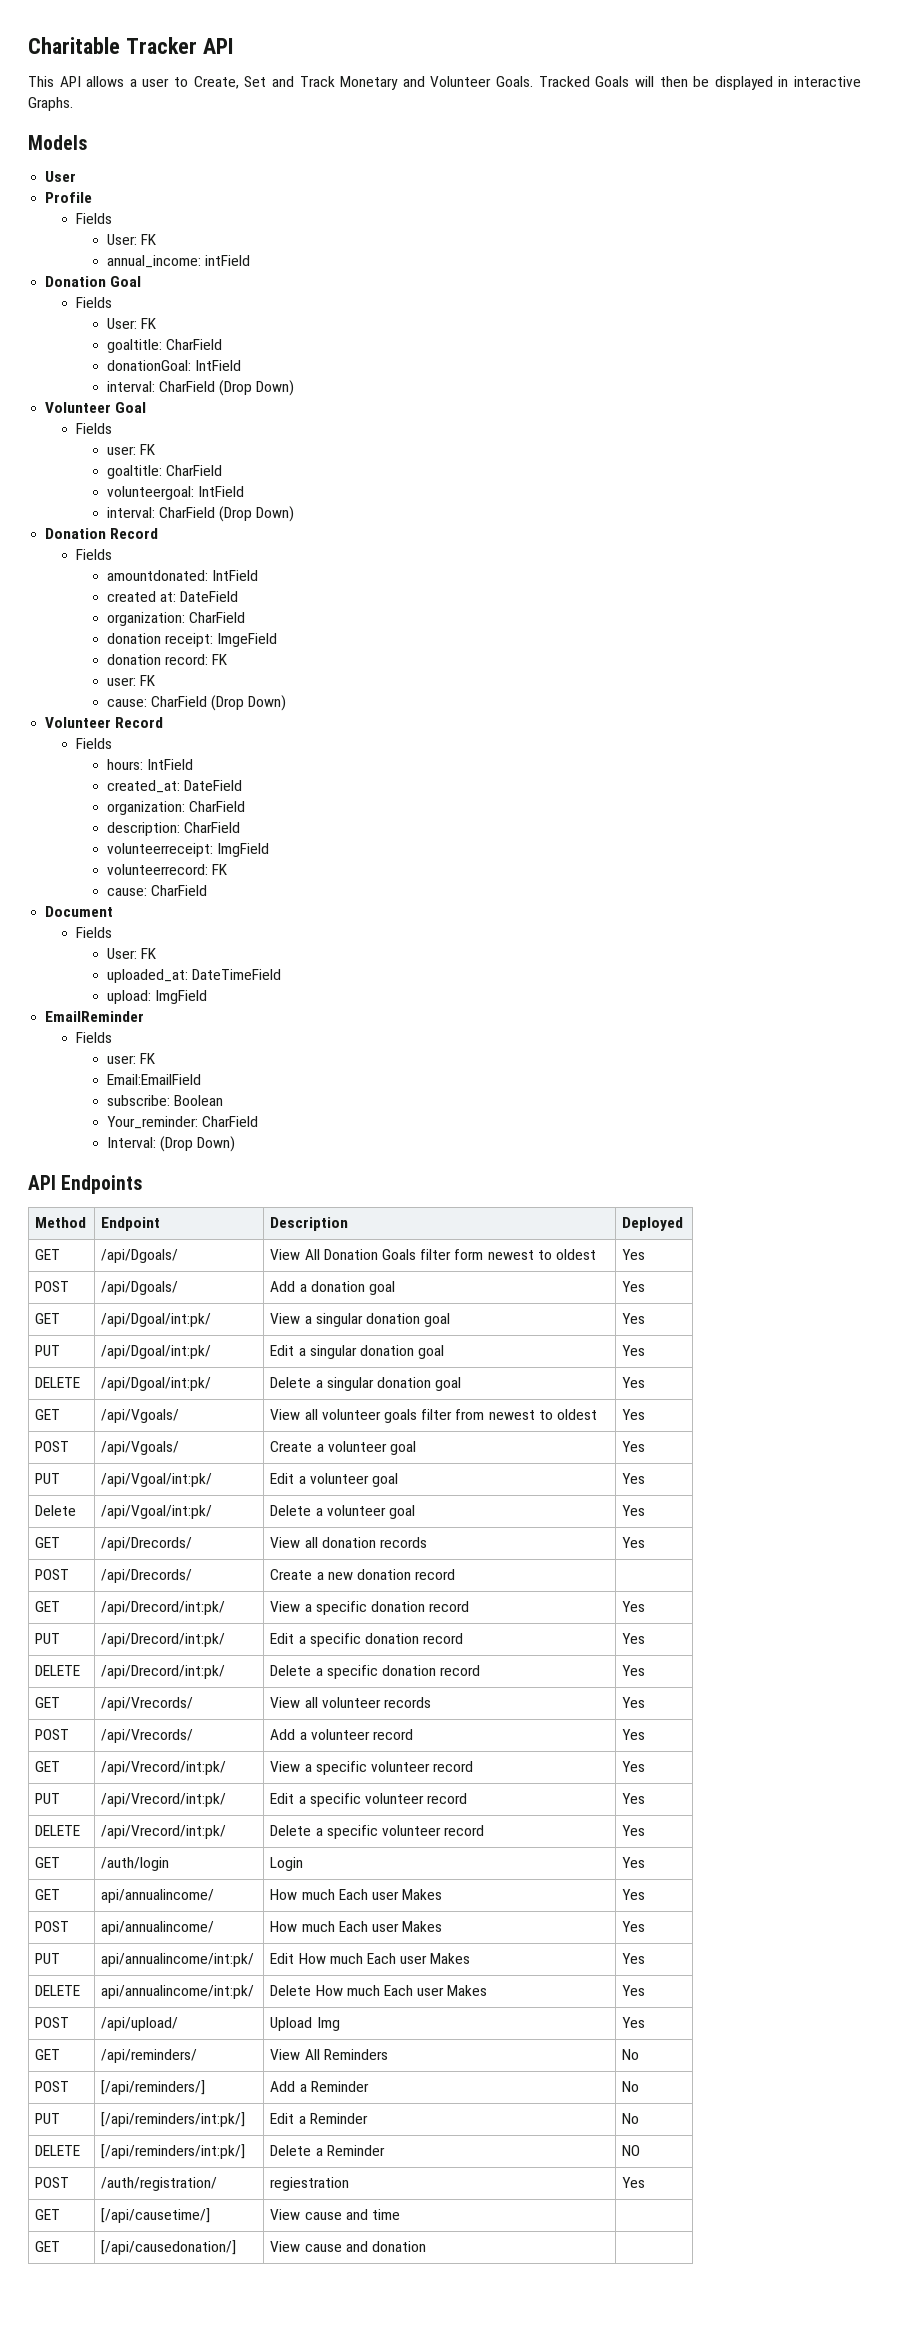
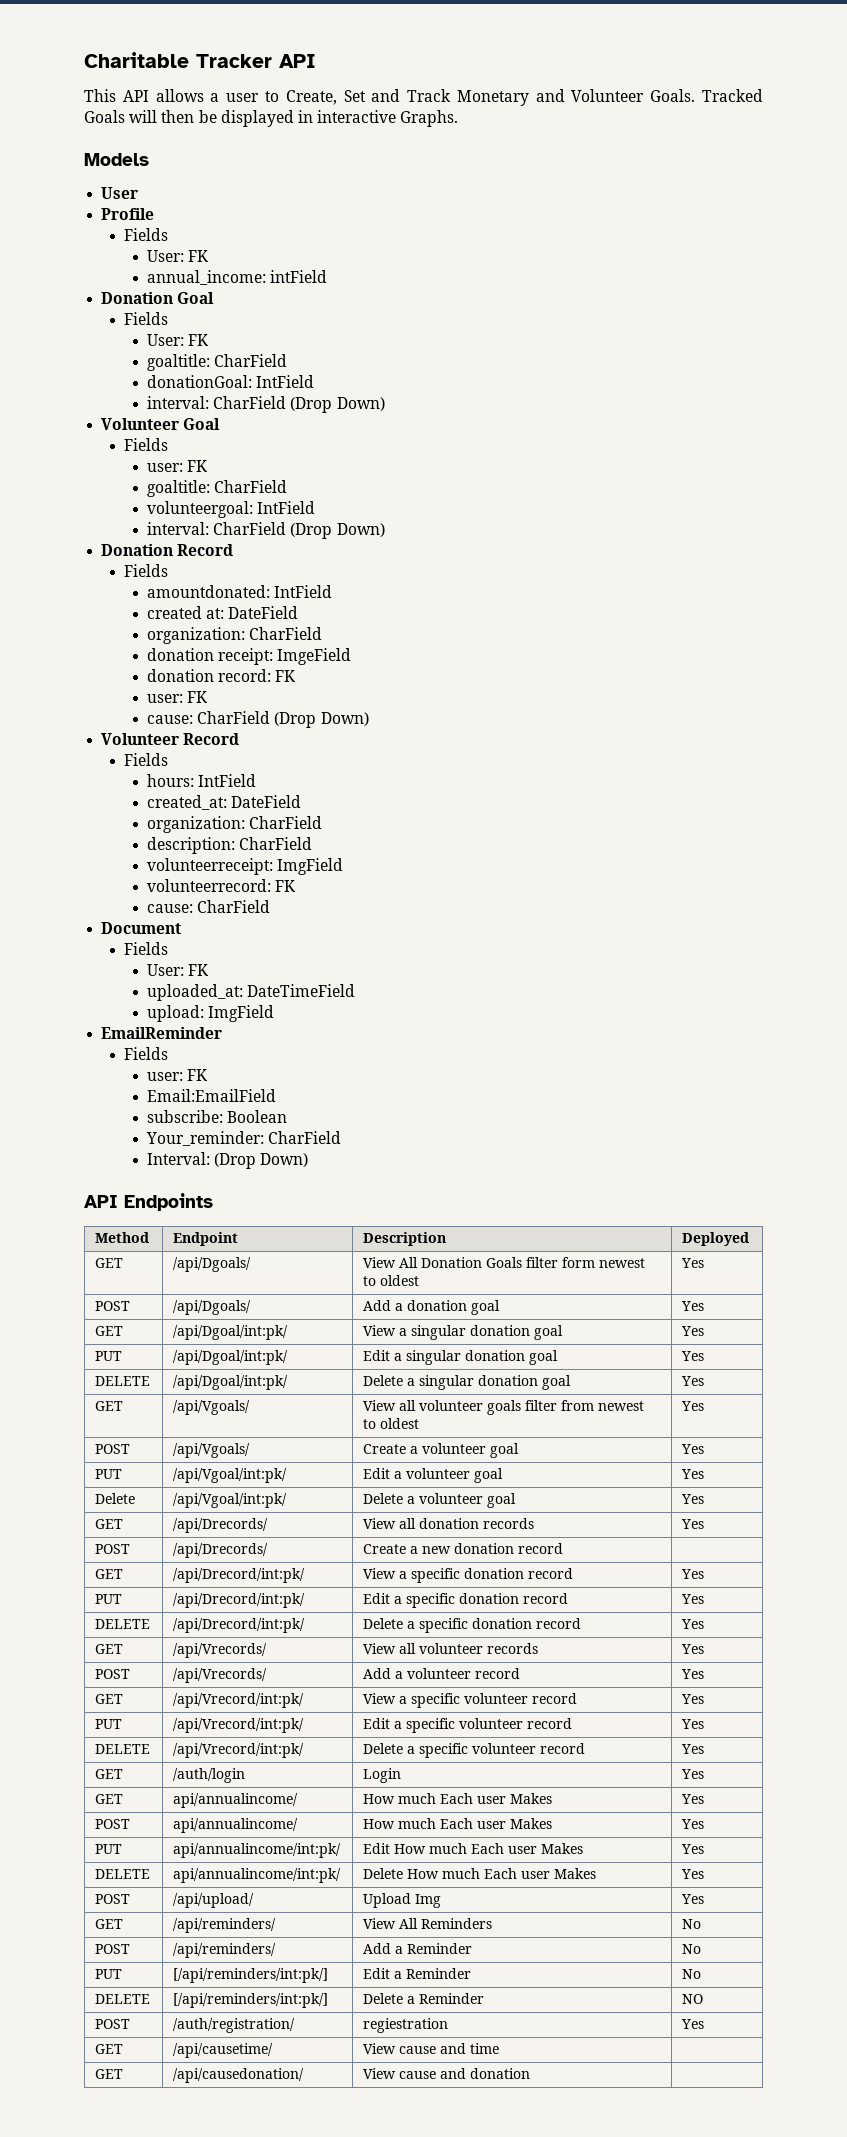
- POST | [/api/reminders/] | Add a Reminder | No
+ POST | /api/reminders/ | Add a Reminder | No
- GET | [/api/causetime/] | View cause and time |
+ GET | /api/causetime/ | View cause and time |
- GET | [/api/causedonation/] | View cause and donation |
+ GET | /api/causedonation/ | View cause and donation |

